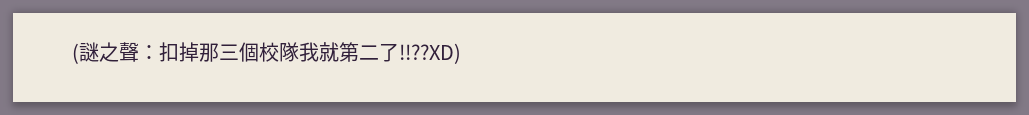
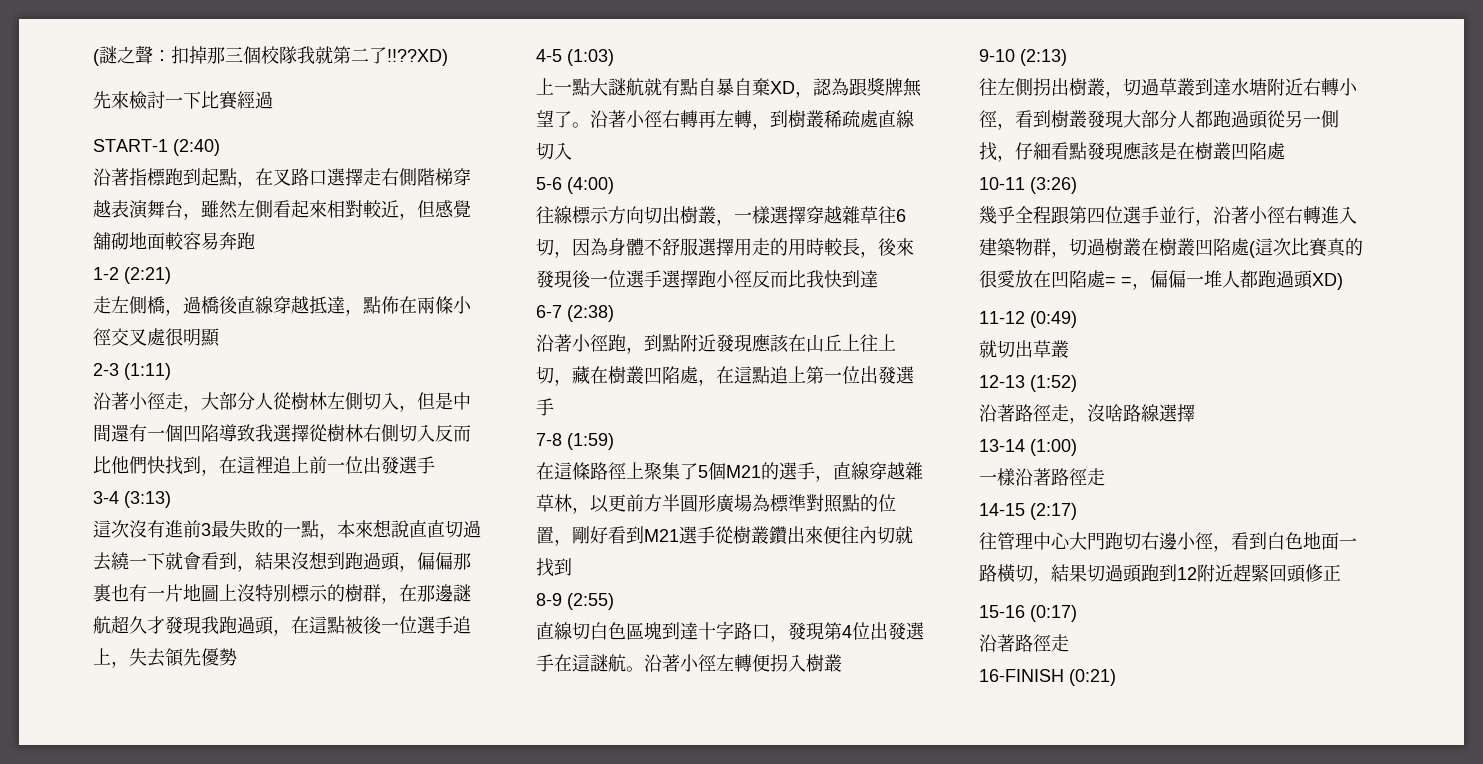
+ 先來檢討一下比賽經過
+ START-1 (2:40)
+ 沿著指標跑到起點，在叉路口選擇走右側階梯穿越表演舞台，雖然左側看起來相對較近，但感覺舖砌地面較容易奔跑
+ 1-2 (2:21)
+ 走左側橋，過橋後直線穿越抵達，點佈在兩條小徑交叉處很明顯
+ 2-3 (1:11)
+ 沿著小徑走，大部分人從樹林左側切入，但是中間還有一個凹陷導致我選擇從樹林右側切入反而比他們快找到，在這裡追上前一位出發選手
+ 3-4 (3:13)
+ 這次沒有進前3最失敗的一點，本來想說直直切過去繞一下就會看到，結果沒想到跑過頭，偏偏那裏也有一片地圖上沒特別標示的樹群，在那邊謎航超久才發現我跑過頭，在這點被後一位選手追上，失去領先優勢
+ 4-5 (1:03)
+ 上一點大謎航就有點自暴自棄XD，認為跟獎牌無望了。沿著小徑右轉再左轉，到樹叢稀疏處直線切入
+ 5-6 (4:00)
+ 往線標示方向切出樹叢，一樣選擇穿越雜草往6切，因為身體不舒服選擇用走的用時較長，後來發現後一位選手選擇跑小徑反而比我快到達
+ 6-7 (2:38)
+ 沿著小徑跑，到點附近發現應該在山丘上往上切，藏在樹叢凹陷處，在這點追上第一位出發選手
+ 7-8 (1:59)
+ 在這條路徑上聚集了5個M21的選手，直線穿越雜草林，以更前方半圓形廣場為標準對照點的位置，剛好看到M21選手從樹叢鑽出來便往內切就找到
+ 8-9 (2:55)
+ 直線切白色區塊到達十字路口，發現第4位出發選手在這謎航。沿著小徑左轉便拐入樹叢
+ 9-10 (2:13)
+ 往左側拐出樹叢，切過草叢到達水塘附近右轉小徑，看到樹叢發現大部分人都跑過頭從另一側找，仔細看點發現應該是在樹叢凹陷處
+ 10-11 (3:26)
+ 幾乎全程跟第四位選手並行，沿著小徑右轉進入建築物群，切過樹叢在樹叢凹陷處(這次比賽真的很愛放在凹陷處= =，偏偏一堆人都跑過頭XD)
+ 11-12 (0:49)
+ 就切出草叢
+ 12-13 (1:52)
+ 沿著路徑走，沒啥路線選擇
+ 13-14 (1:00)
+ 一樣沿著路徑走
+ 14-15 (2:17)
+ 往管理中心大門跑切右邊小徑，看到白色地面一路橫切，結果切過頭跑到12附近趕緊回頭修正
+ 15-16 (0:17)
+ 沿著路徑走
+ 16-FINISH (0:21)

